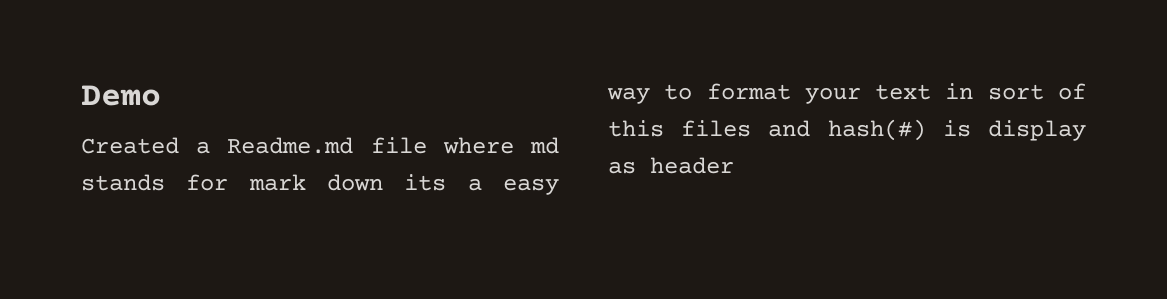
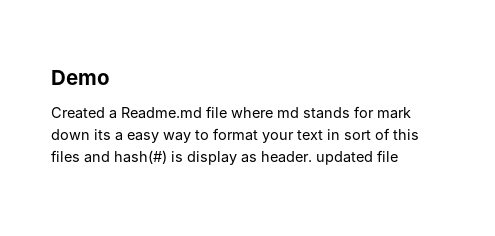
- Created a Readme.md file where md stands for mark down its a easy way to format your text in sort of this files and hash(#) is display as header
+ Created a Readme.md file where md stands for mark down its a easy way to format your text in sort of this files and hash(#) is display as header. updated file

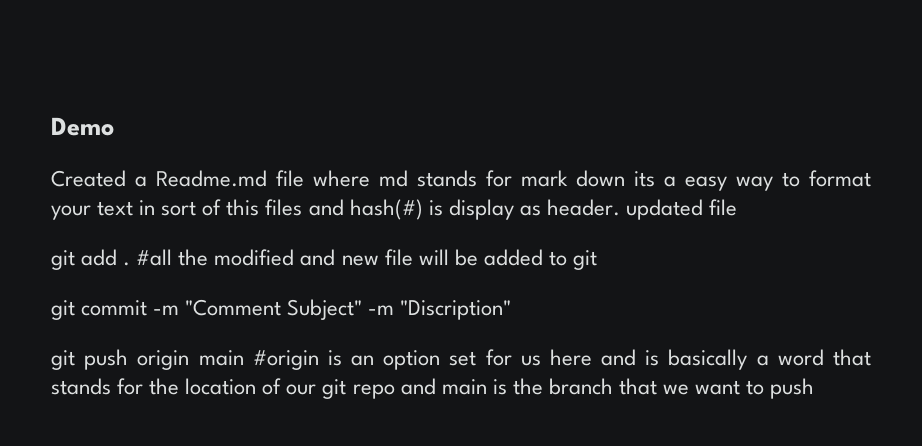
+ git add . #all the modified and new file will be added to git
+ git commit -m "Comment Subject" -m "Discription"
+ git push origin main #origin is an option set for us here and is basically a word that stands for the location of our git repo and main is the branch that we want to push

